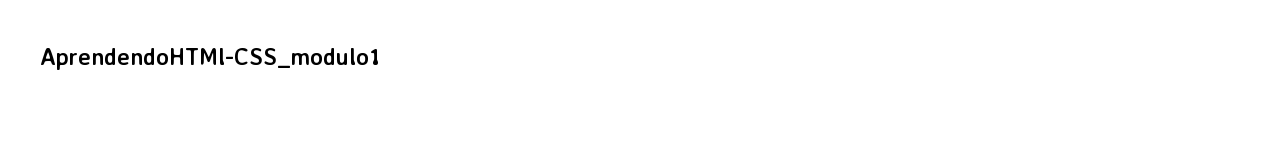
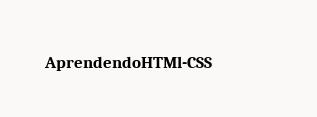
- AprendendoHTMl-CSS_modulo1
+ AprendendoHTMl-CSS

